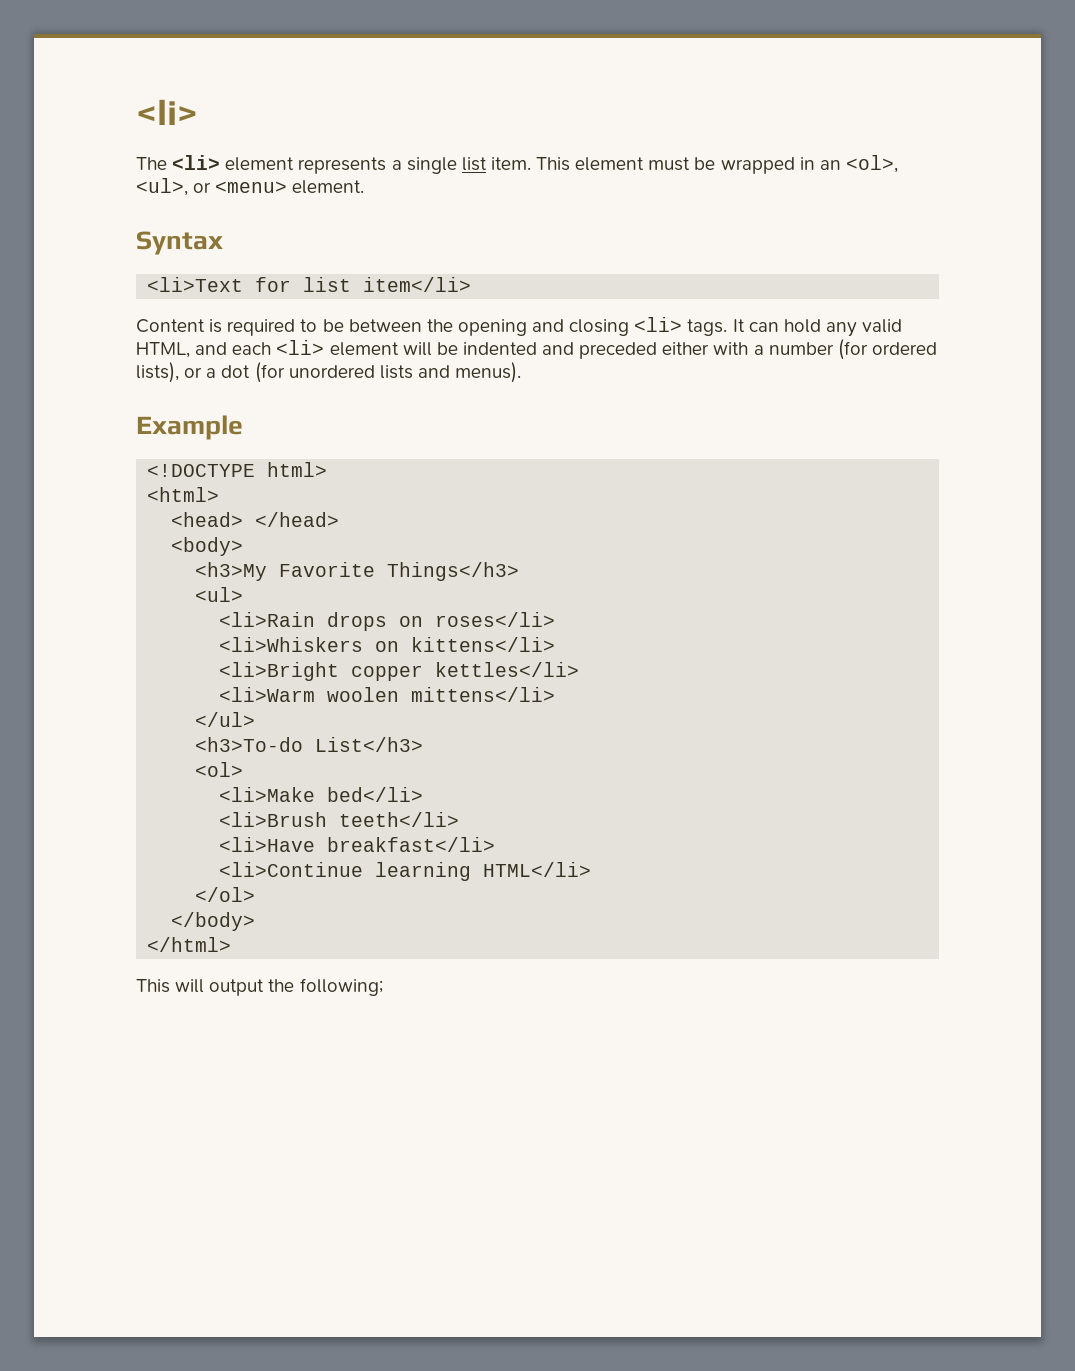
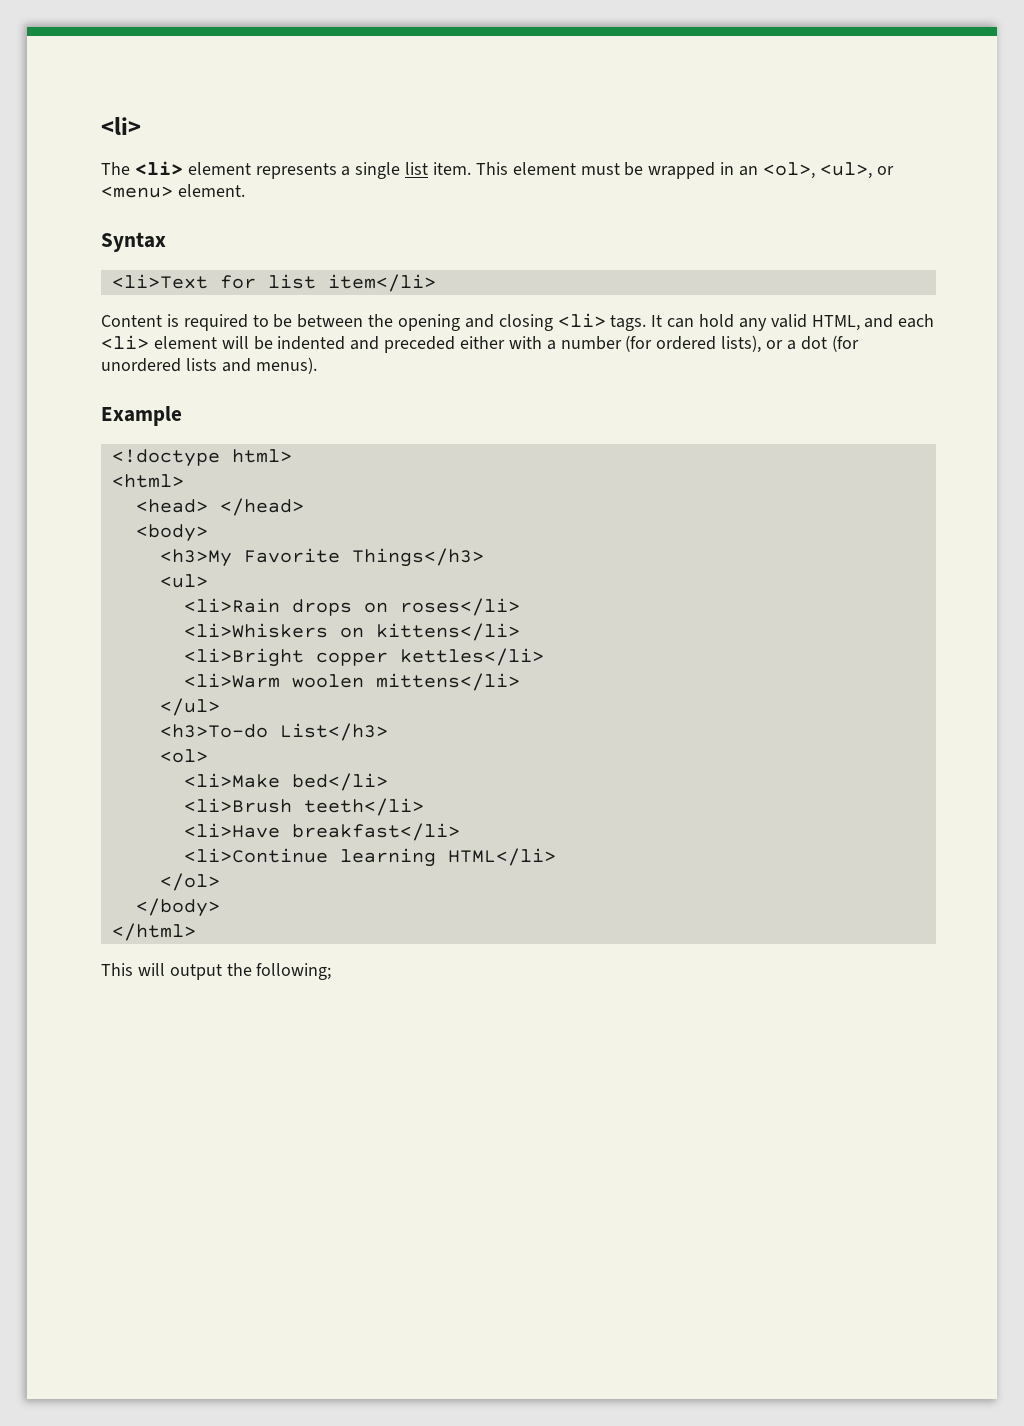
- <!DOCTYPE html>
+ <!doctype html>

